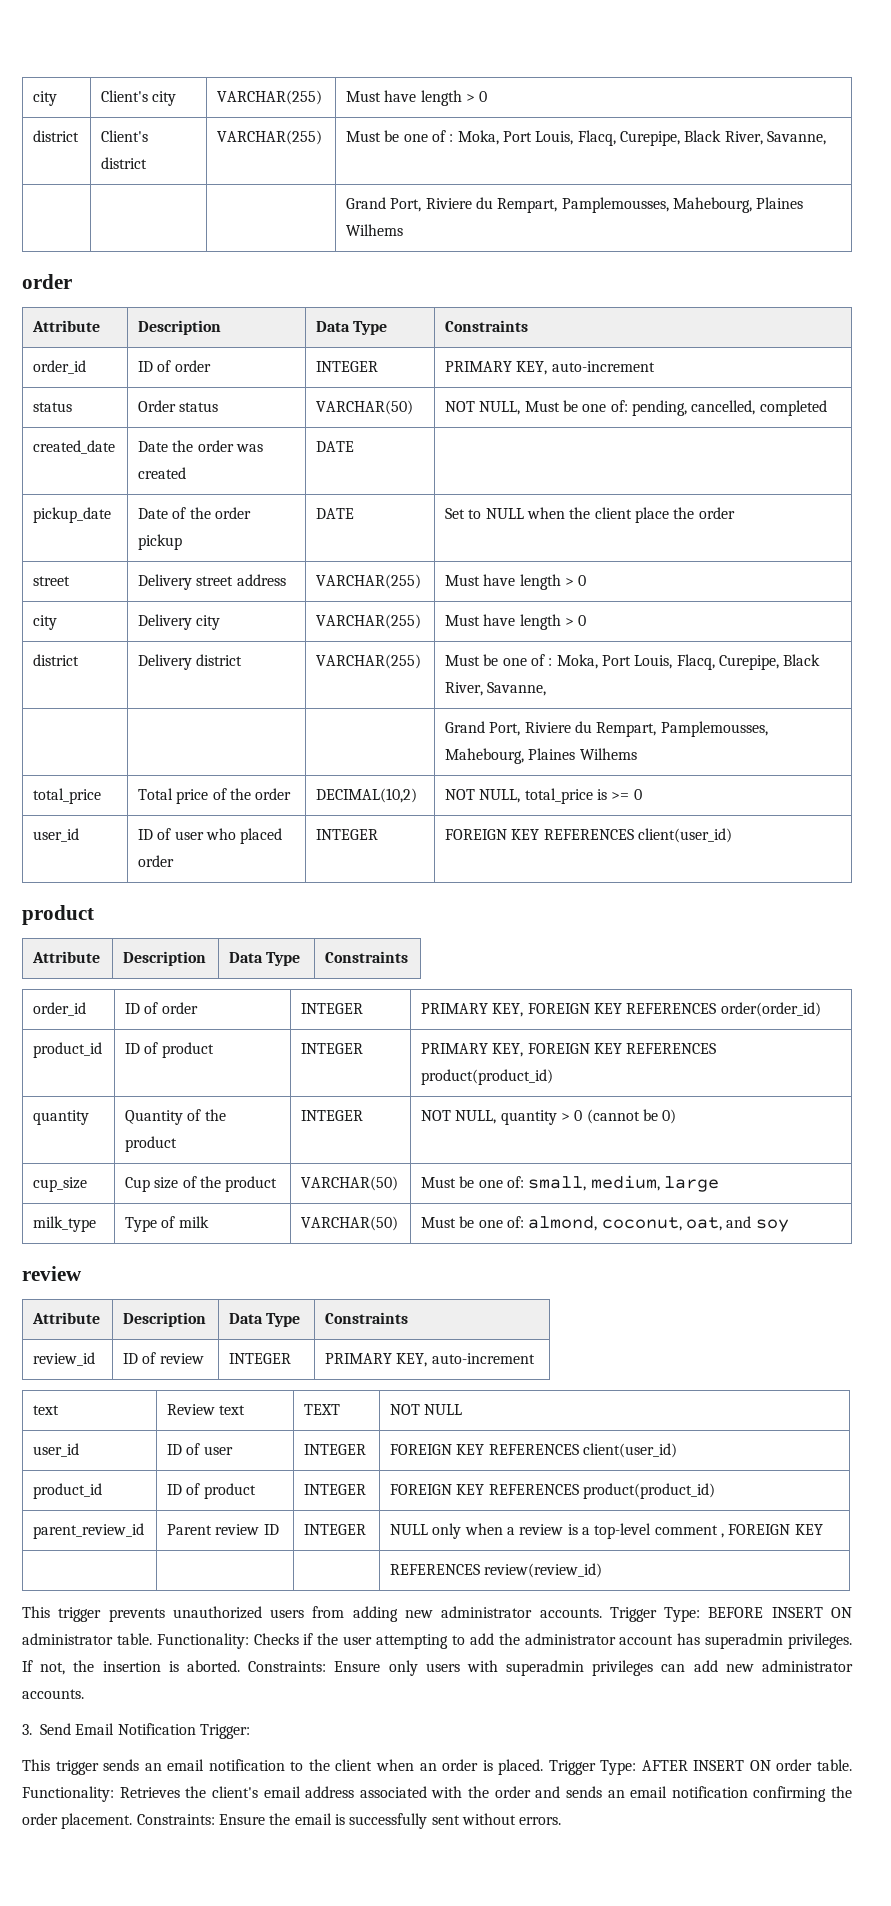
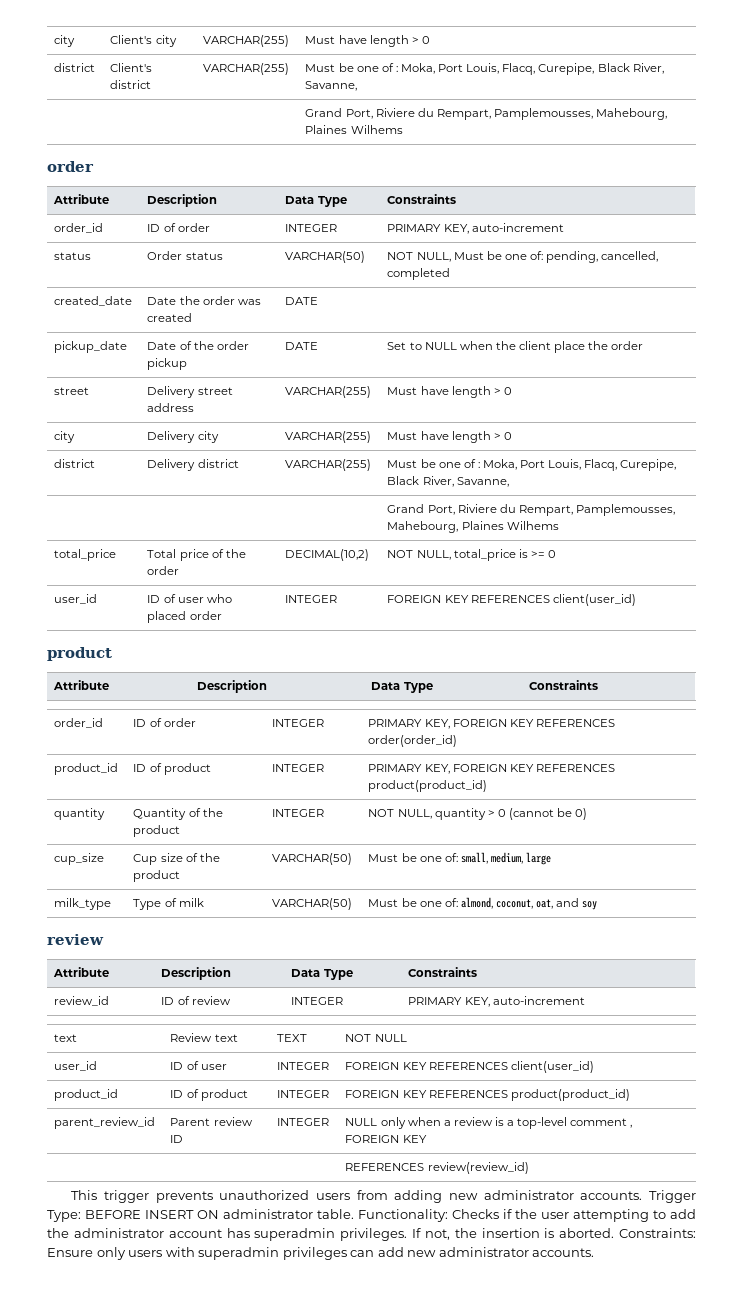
- 3. Send Email Notification Trigger:
- This trigger sends an email notification to the client when an order is placed. Trigger Type: AFTER INSERT ON order table. Functionality: Retrieves the client's email address associated with the order and sends an email notification confirming the order placement. Constraints: Ensure the email is successfully sent without errors.

